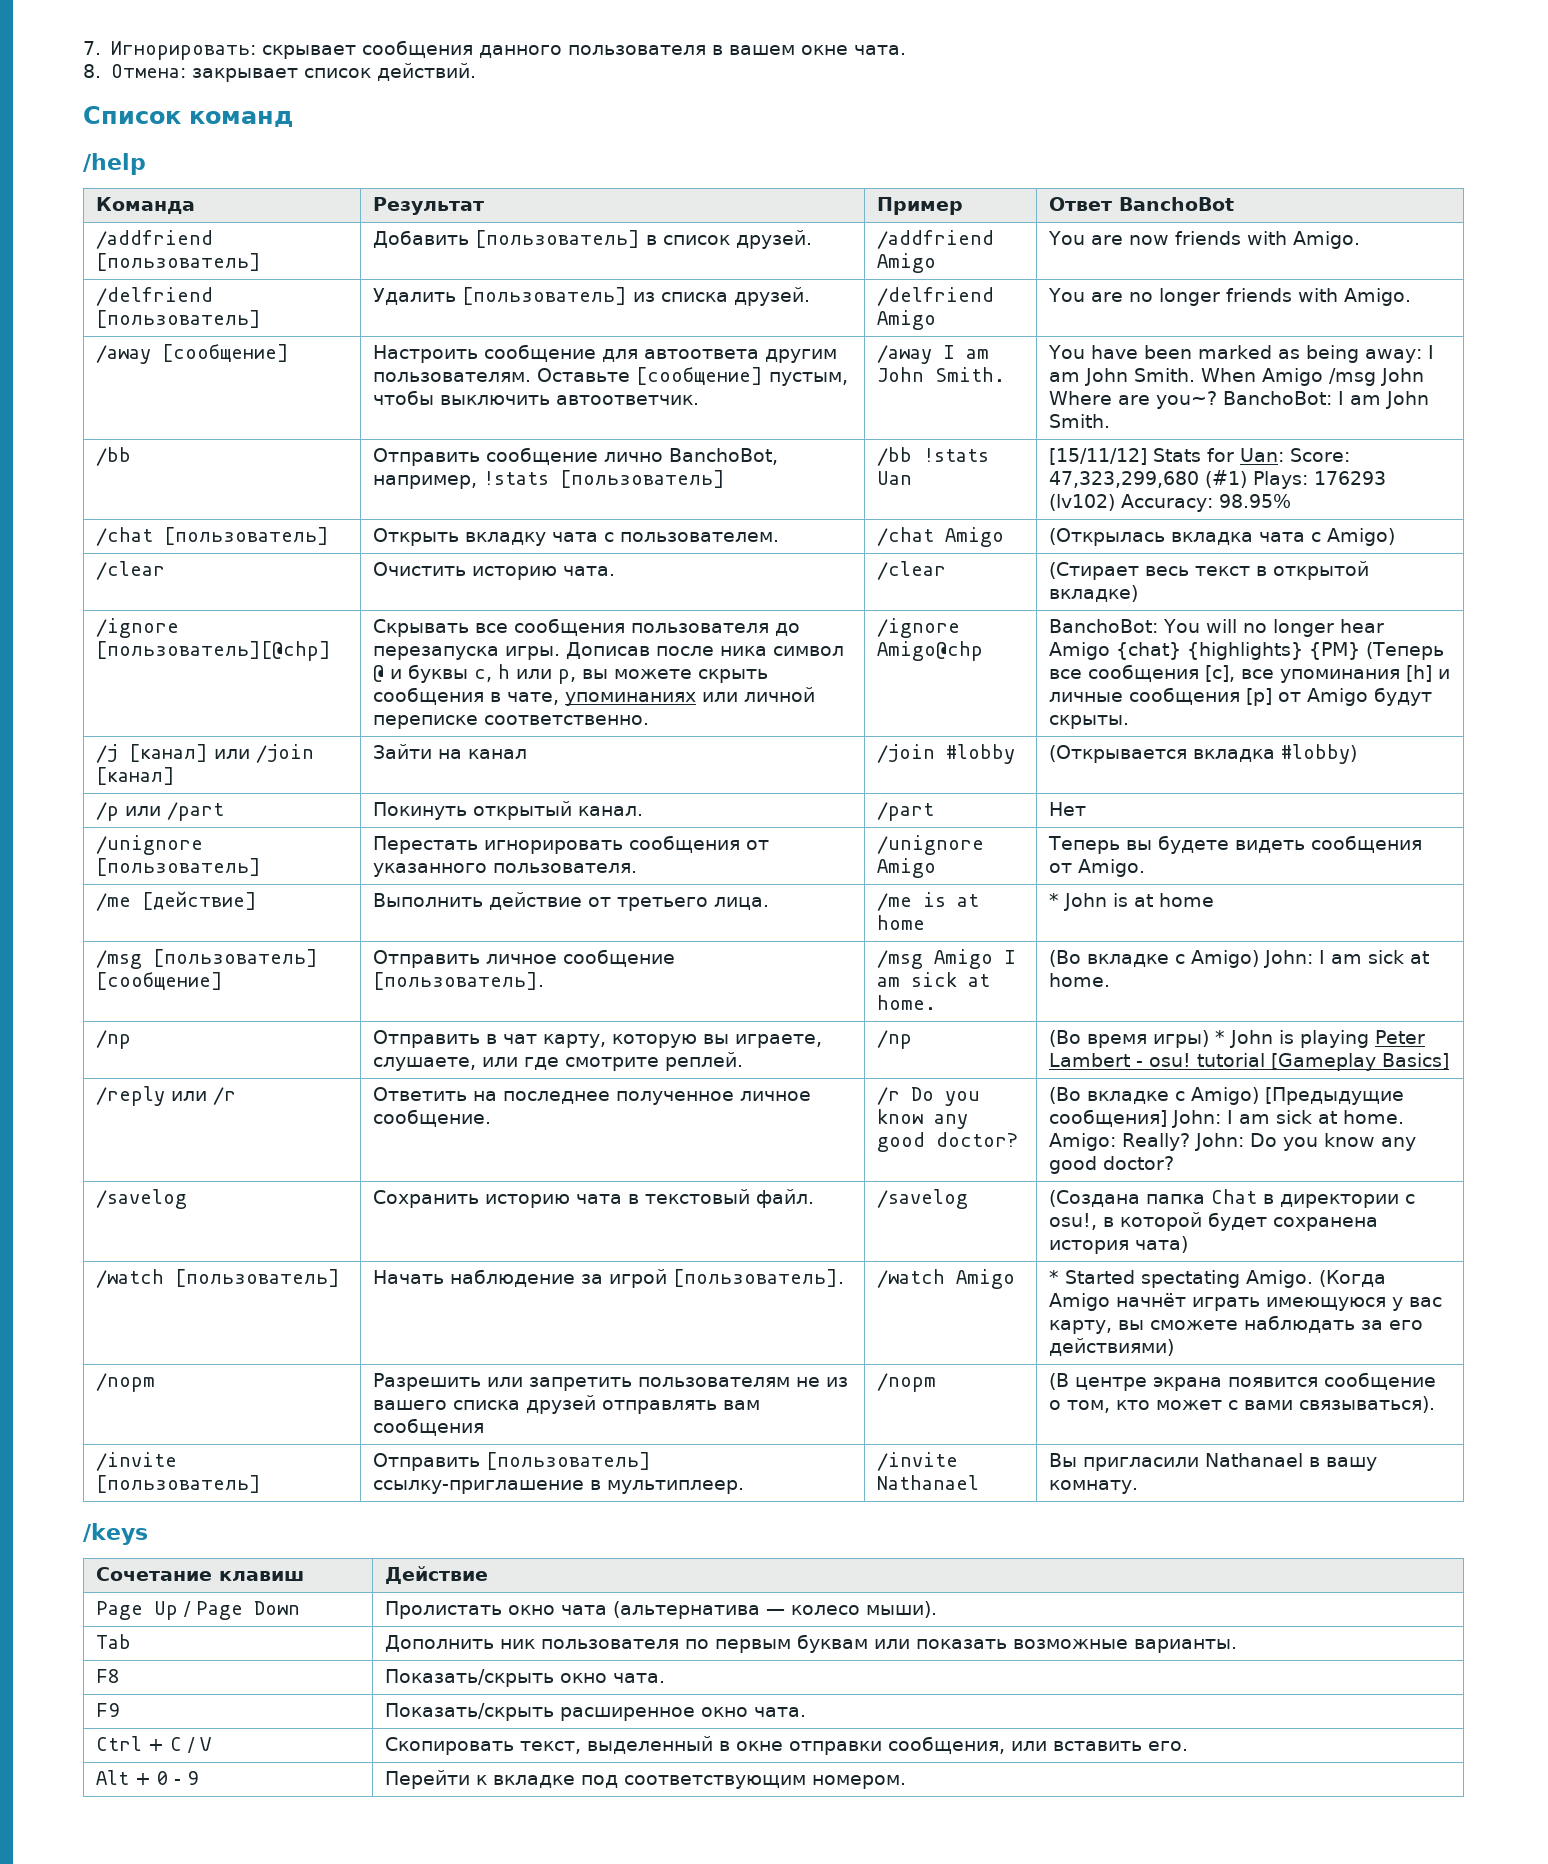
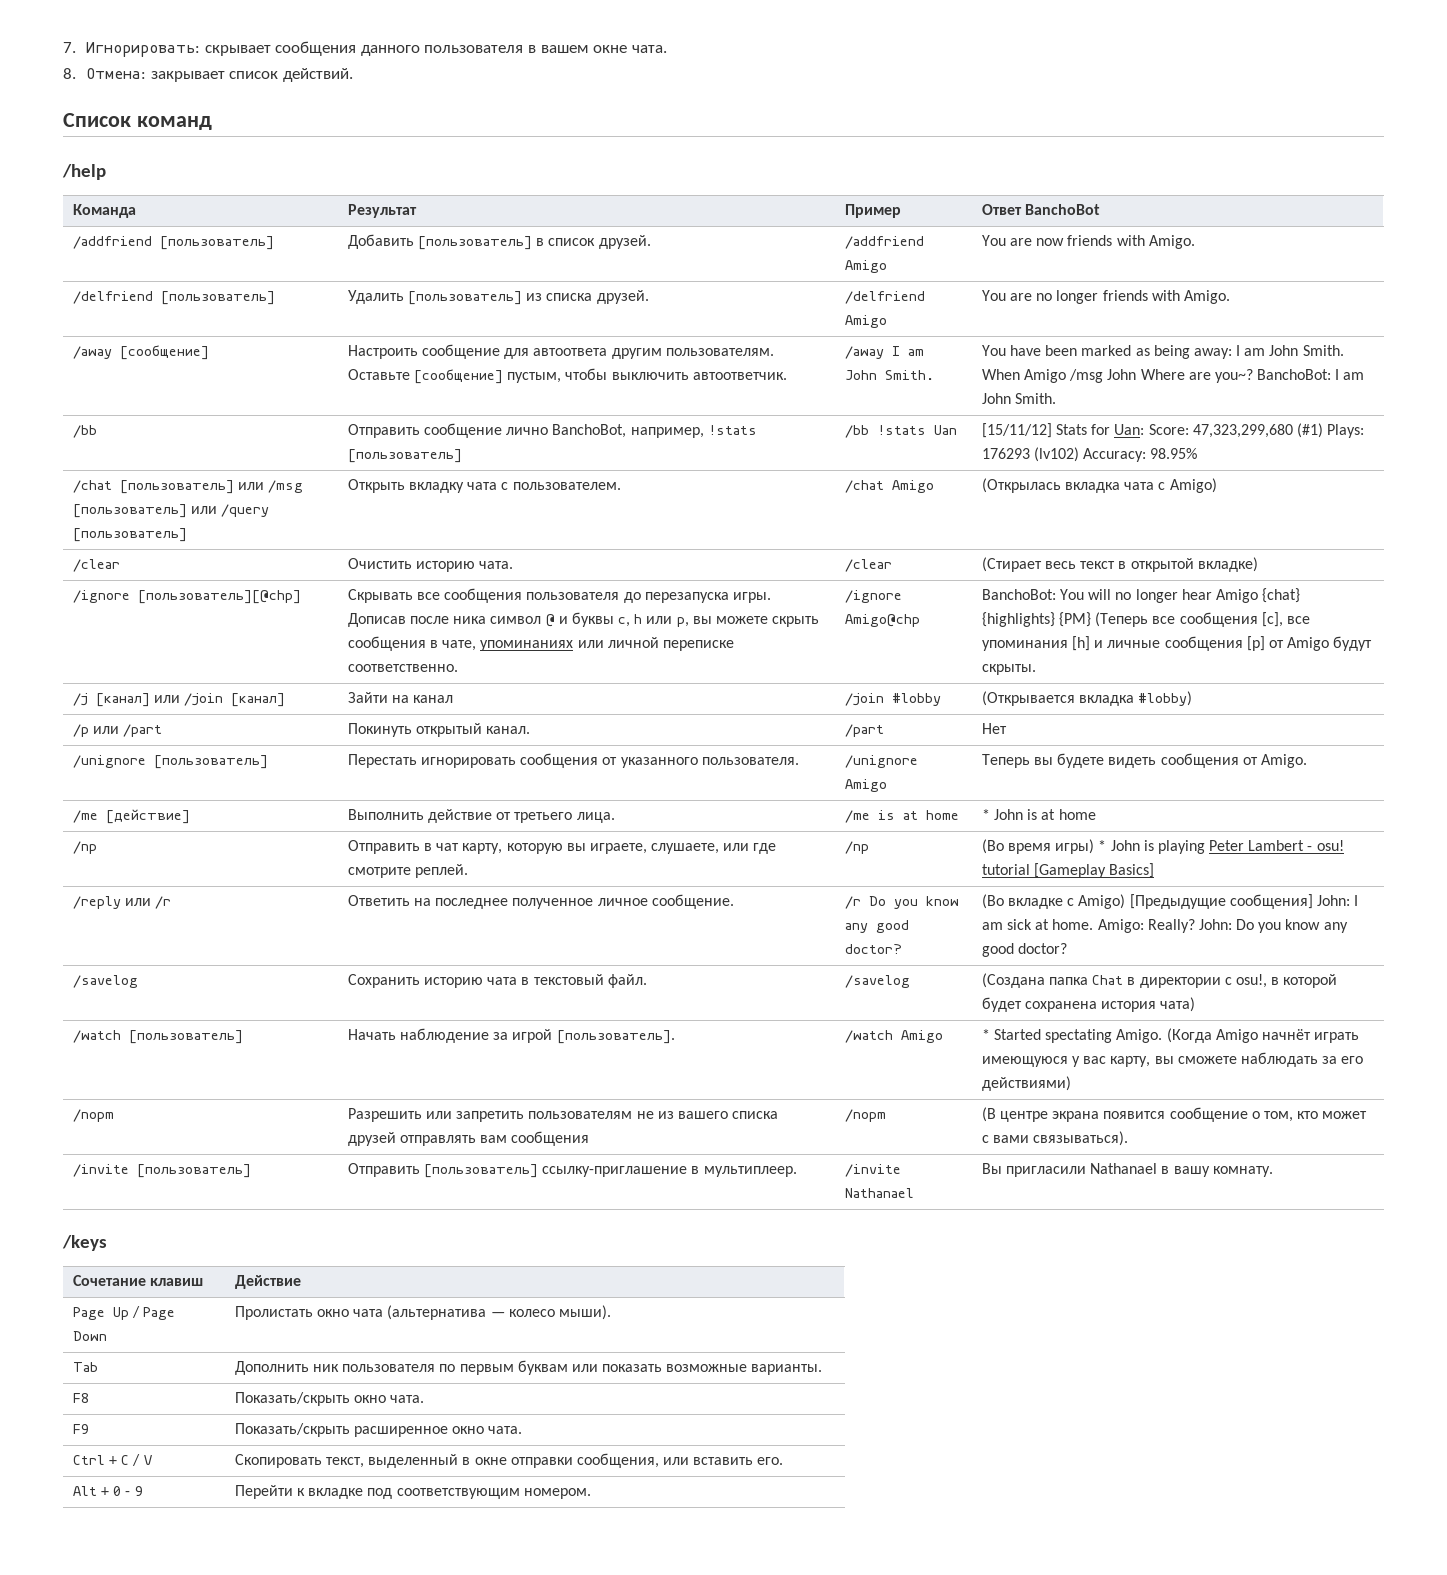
- /chat [пользователь] | Открыть вкладку чата с пользователем. | /chat Amigo | (Открылась вкладка чата с Amigo)
+ /chat [пользователь] или /msg [пользователь] или /query [пользователь] | Открыть вкладку чата с пользователем. | /chat Amigo | (Открылась вкладка чата с Amigo)
- /msg [пользователь] [сообщение] | Отправить личное сообщение [пользователь]. | /msg Amigo I am sick at home. | (Во вкладке с Amigo) John: I am sick at home.

